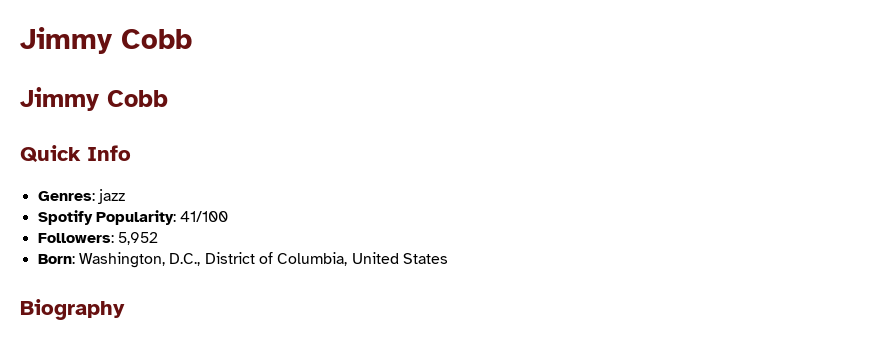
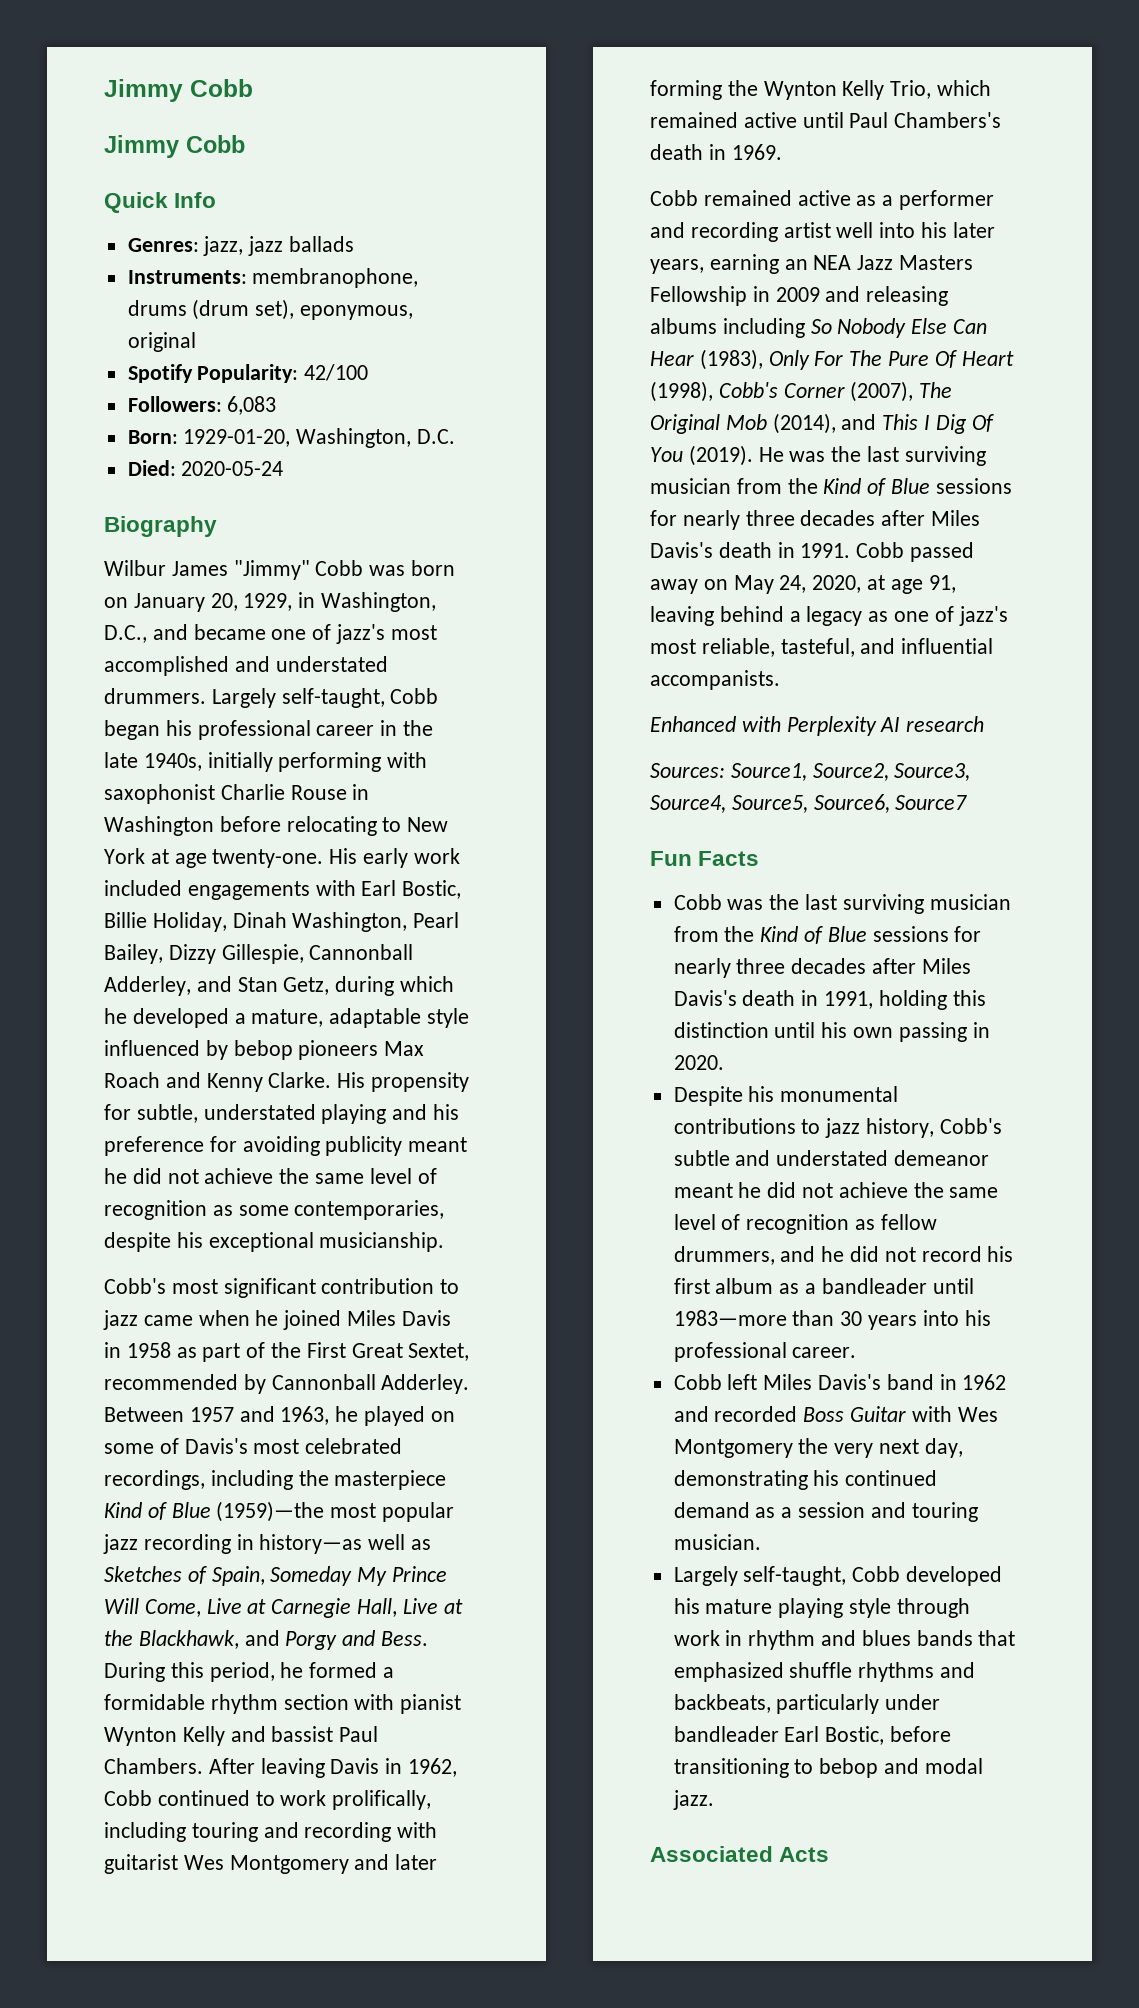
- Genres: jazz
+ Genres: jazz, jazz ballads
+ Instruments: membranophone, drums (drum set), eponymous, original
- Spotify Popularity: 41/100
+ Spotify Popularity: 42/100
- Followers: 5,952
+ Followers: 6,083
- Born: Washington, D.C., District of Columbia, United States
+ Born: 1929-01-20, Washington, D.C.
+ Died: 2020-05-24
  Biography
+ Wilbur James "Jimmy" Cobb was born on January 20, 1929, in Washington, D.C., and became one of jazz's most accomplished and understated drummers. Largely self-taught, Cobb began his professional career in the late 1940s, initially performing with saxophonist Charlie Rouse in Washington before relocating to New York at age twenty-one. His early work included engagements with Earl Bostic, Billie Holiday, Dinah Washington, Pearl Bailey, Dizzy Gillespie, Cannonball Adderley, and Stan Getz, during which he developed a mature, adaptable style influenced by bebop pioneers Max Roach and Kenny Clarke. His propensity for subtle, understated playing and his preference for avoiding publicity meant he did not achieve the same level of recognition as some contemporaries, despite his exceptional musicianship.
+ Cobb's most significant contribution to jazz came when he joined Miles Davis in 1958 as part of the First Great Sextet, recommended by Cannonball Adderley. Between 1957 and 1963, he played on some of Davis's most celebrated recordings, including the masterpiece Kind of Blue (1959)—the most popular jazz recording in history—as well as Sketches of Spain, Someday My Prince Will Come, Live at Carnegie Hall, Live at the Blackhawk, and Porgy and Bess. During this period, he formed a formidable rhythm section with pianist Wynton Kelly and bassist Paul Chambers. After leaving Davis in 1962, Cobb continued to work prolifically, including touring and recording with guitarist Wes Montgomery and later forming the Wynton Kelly Trio, which remained active until Paul Chambers's death in 1969.
+ Cobb remained active as a performer and recording artist well into his later years, earning an NEA Jazz Masters Fellowship in 2009 and releasing albums including So Nobody Else Can Hear (1983), Only For The Pure Of Heart (1998), Cobb's Corner (2007), The Original Mob (2014), and This I Dig Of You (2019). He was the last surviving musician from the Kind of Blue sessions for nearly three decades after Miles Davis's death in 1991. Cobb passed away on May 24, 2020, at age 91, leaving behind a legacy as one of jazz's most reliable, tasteful, and influential accompanists.
+ Enhanced with Perplexity AI research
+ Sources: Source1, Source2, Source3, Source4, Source5, Source6, Source7
+ Fun Facts
+ Cobb was the last surviving musician from the Kind of Blue sessions for nearly three decades after Miles Davis's death in 1991, holding this distinction until his own passing in 2020.
+ Despite his monumental contributions to jazz history, Cobb's subtle and understated demeanor meant he did not achieve the same level of recognition as fellow drummers, and he did not record his first album as a bandleader until 1983—more than 30 years into his professional career.
+ Cobb left Miles Davis's band in 1962 and recorded Boss Guitar with Wes Montgomery the very next day, demonstrating his continued demand as a session and touring musician.
+ Largely self-taught, Cobb developed his mature playing style through work in rhythm and blues bands that emphasized shuffle rhythms and backbeats, particularly under bandleader Earl Bostic, before transitioning to bebop and modal jazz.
+ Associated Acts

